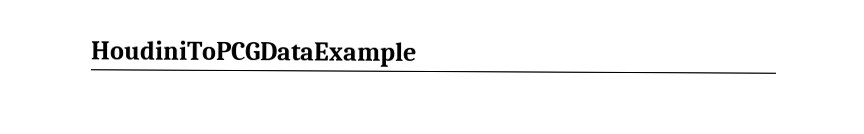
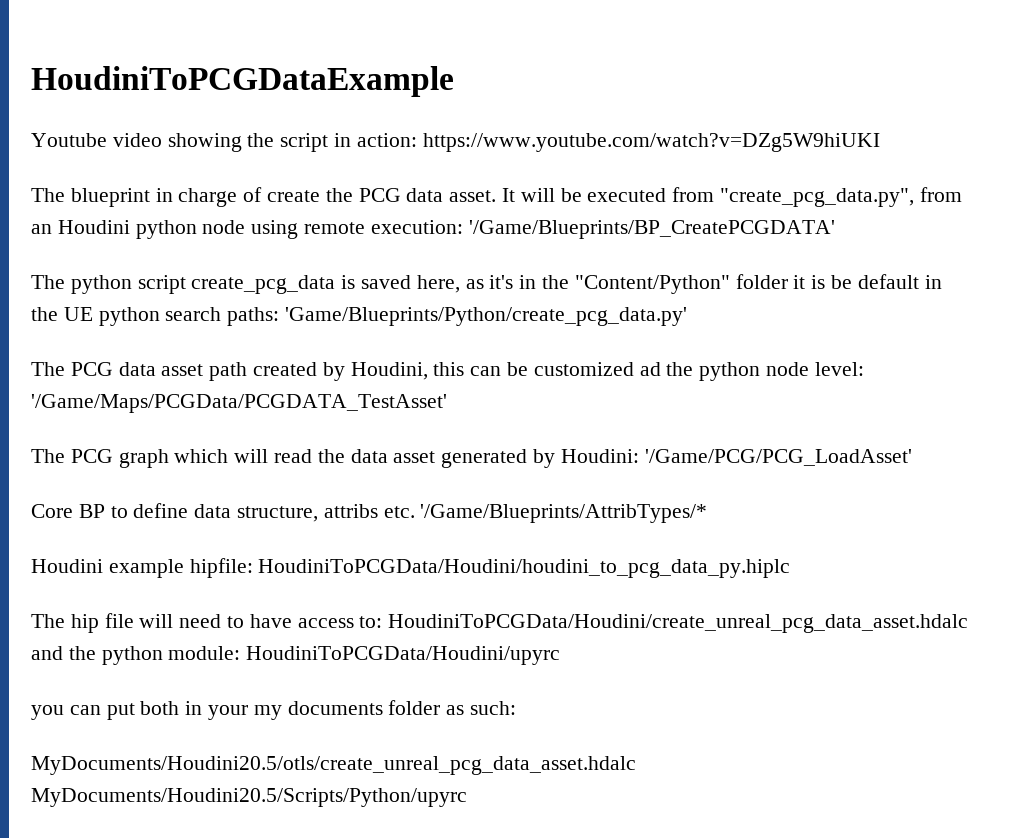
+ Youtube video showing the script in action: https://www.youtube.com/watch?v=DZg5W9hiUKI
+ The blueprint in charge of create the PCG data asset. It will be executed from "create_pcg_data.py", from an Houdini python node using remote execution: '/Game/Blueprints/BP_CreatePCGDATA'
+ The python script create_pcg_data is saved here, as it's in the "Content/Python" folder it is be default in the UE python search paths: 'Game/Blueprints/Python/create_pcg_data.py'
+ The PCG data asset path created by Houdini, this can be customized ad the python node level: '/Game/Maps/PCGData/PCGDATA_TestAsset'
+ The PCG graph which will read the data asset generated by Houdini: '/Game/PCG/PCG_LoadAsset'
+ Core BP to define data structure, attribs etc. '/Game/Blueprints/AttribTypes/*
+ Houdini example hipfile: HoudiniToPCGData/Houdini/houdini_to_pcg_data_py.hiplc
+ The hip file will need to have access to: HoudiniToPCGData/Houdini/create_unreal_pcg_data_asset.hdalc and the python module: HoudiniToPCGData/Houdini/upyrc
+ you can put both in your my documents folder as such:
+ MyDocuments/Houdini20.5/otls/create_unreal_pcg_data_asset.hdalc MyDocuments/Houdini20.5/Scripts/Python/upyrc

